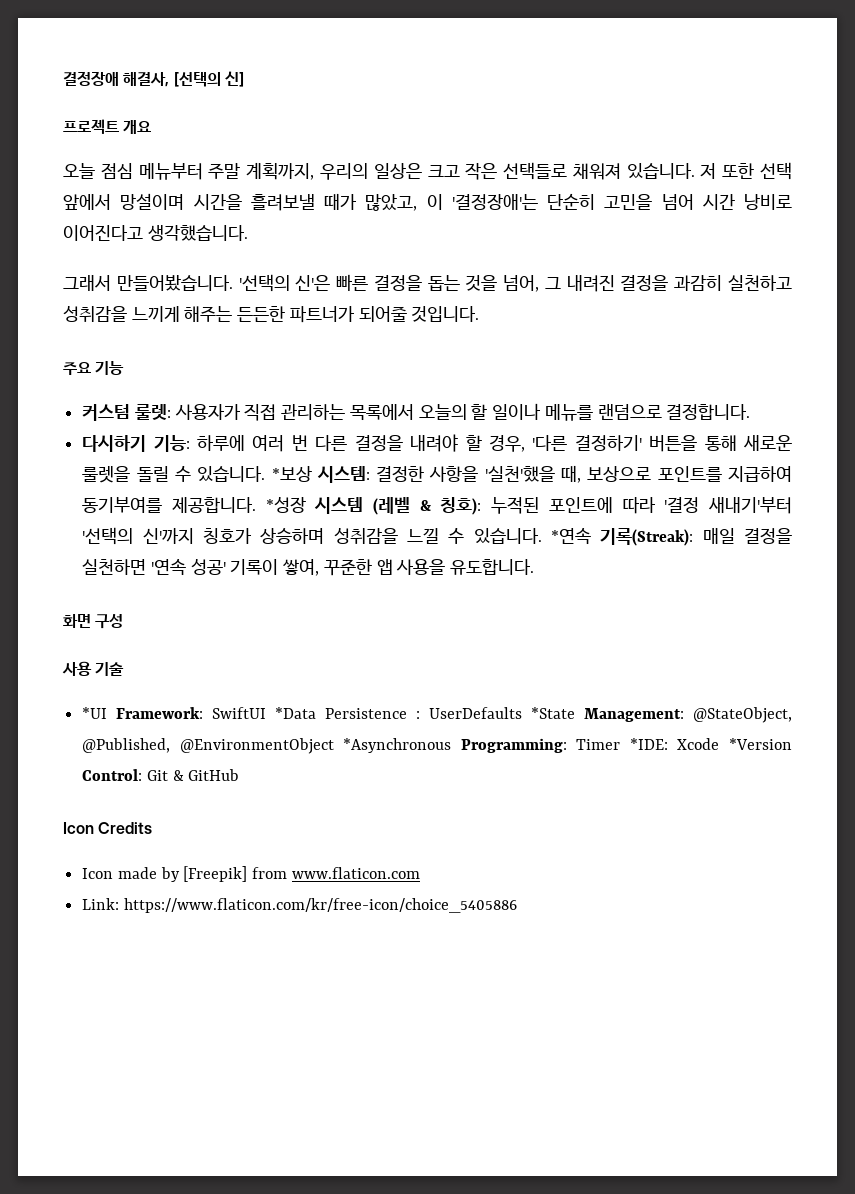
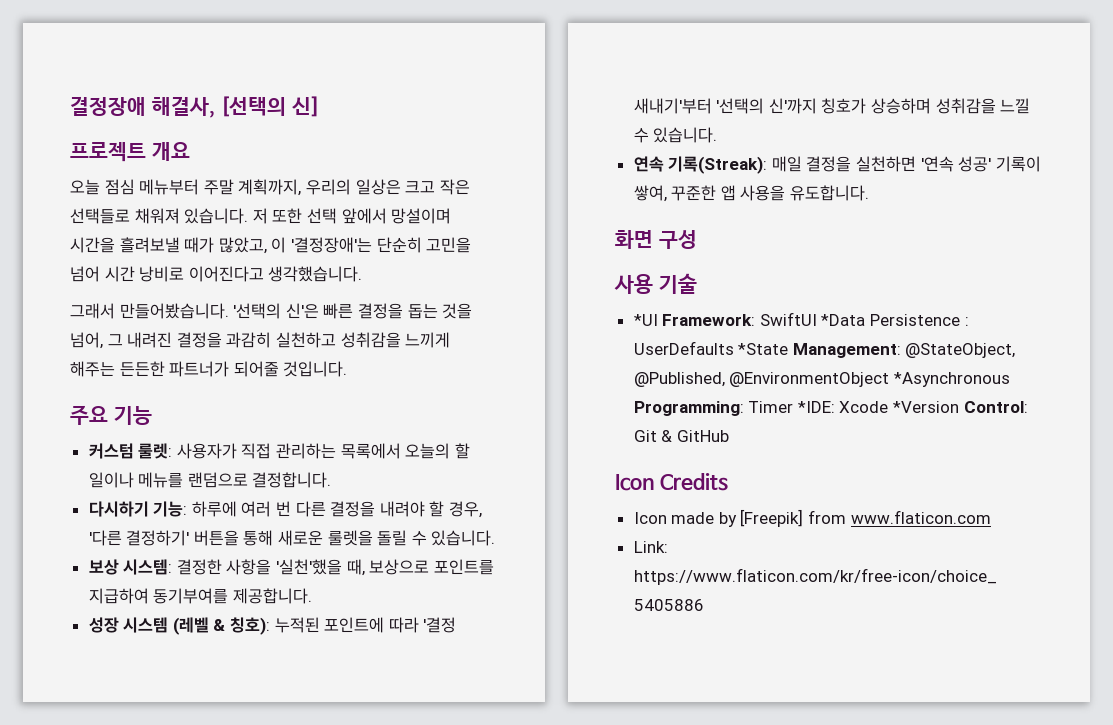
- 다시하기 기능: 하루에 여러 번 다른 결정을 내려야 할 경우, '다른 결정하기' 버튼을 통해 새로운 룰렛을 돌릴 수 있습니다. *보상 시스템: 결정한 사항을 '실천'했을 때, 보상으로 포인트를 지급하여 동기부여를 제공합니다. *성장 시스템 (레벨 & 칭호): 누적된 포인트에 따라 '결정 새내기'부터 '선택의 신'까지 칭호가 상승하며 성취감을 느낄 수 있습니다. *연속 기록(Streak): 매일 결정을 실천하면 '연속 성공' 기록이 쌓여, 꾸준한 앱 사용을 유도합니다.
+ 다시하기 기능: 하루에 여러 번 다른 결정을 내려야 할 경우, '다른 결정하기' 버튼을 통해 새로운 룰렛을 돌릴 수 있습니다.
+ 보상 시스템: 결정한 사항을 '실천'했을 때, 보상으로 포인트를 지급하여 동기부여를 제공합니다.
+ 성장 시스템 (레벨 & 칭호): 누적된 포인트에 따라 '결정 새내기'부터 '선택의 신'까지 칭호가 상승하며 성취감을 느낄 수 있습니다.
+ 연속 기록(Streak): 매일 결정을 실천하면 '연속 성공' 기록이 쌓여, 꾸준한 앱 사용을 유도합니다.

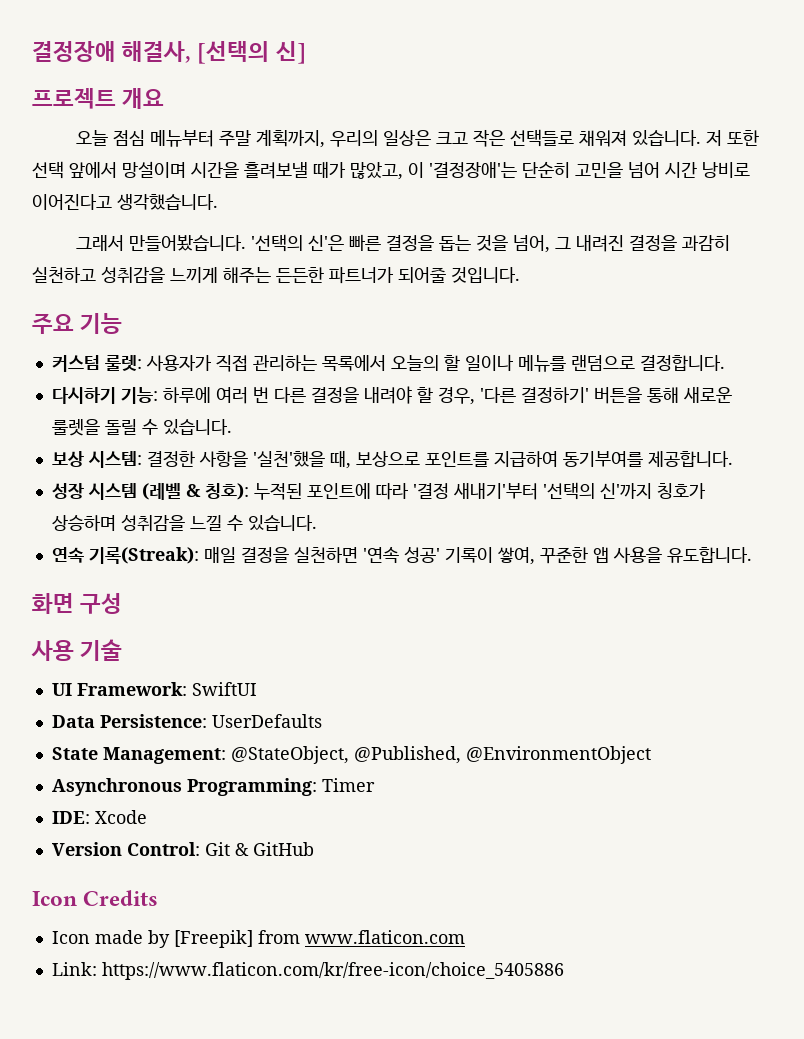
- *UI Framework: SwiftUI *Data Persistence : UserDefaults *State Management: @StateObject, @Published, @EnvironmentObject *Asynchronous Programming: Timer *IDE: Xcode *Version Control: Git & GitHub
+ UI Framework: SwiftUI
+ Data Persistence: UserDefaults
+ State Management: @StateObject, @Published, @EnvironmentObject
+ Asynchronous Programming: Timer
+ IDE: Xcode
+ Version Control: Git & GitHub

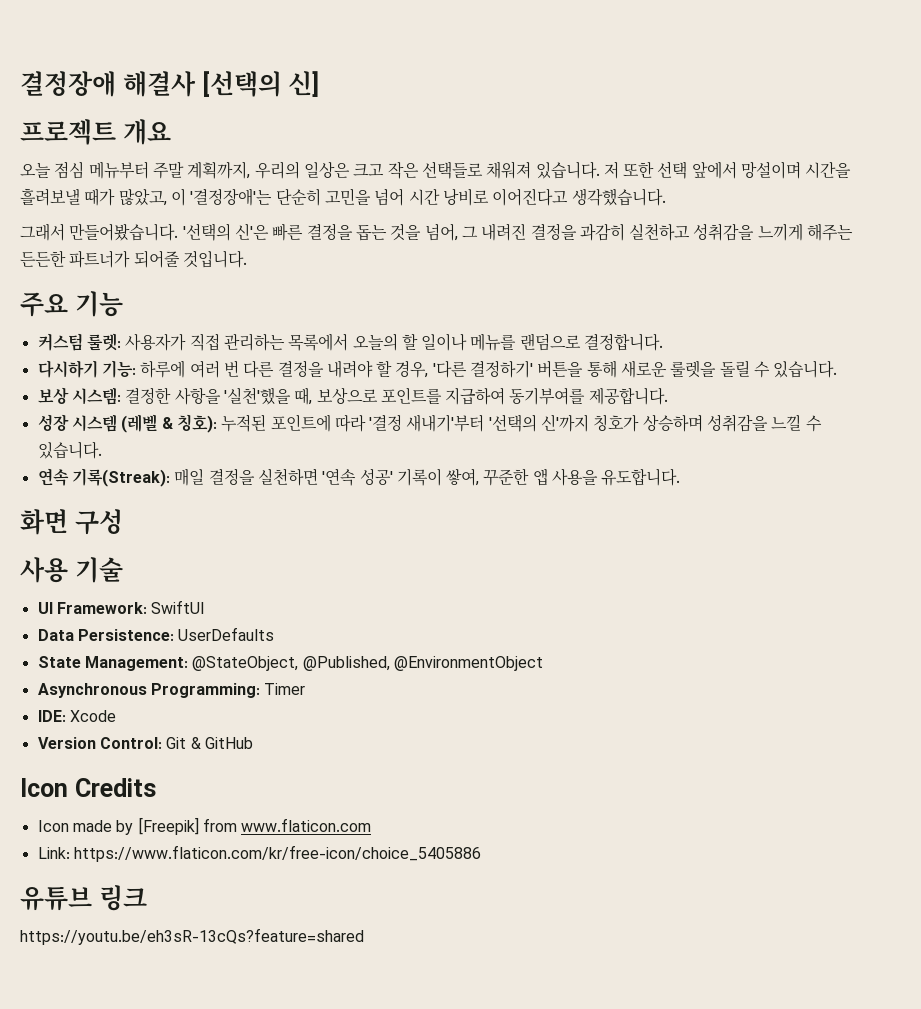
- 결정장애 해결사, [선택의 신]
+ 결정장애 해결사 [선택의 신]
+ 유튜브 링크
+ https://youtu.be/eh3sR-13cQs?feature=shared

